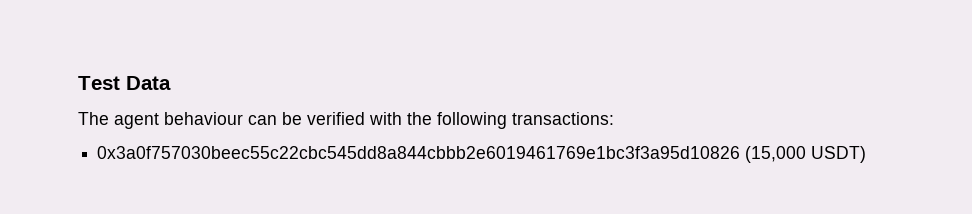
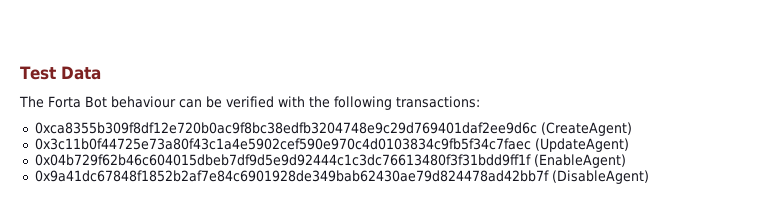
- The agent behaviour can be verified with the following transactions:
+ The Forta Bot behaviour can be verified with the following transactions:
- 0x3a0f757030beec55c22cbc545dd8a844cbbb2e6019461769e1bc3f3a95d10826 (15,000 USDT)
+ 0xca8355b309f8df12e720b0ac9f8bc38edfb3204748e9c29d769401daf2ee9d6c (CreateAgent)
+ 0x3c11b0f44725e73a80f43c1a4e5902cef590e970c4d0103834c9fb5f34c7faec (UpdateAgent)
+ 0x04b729f62b46c604015dbeb7df9d5e9d92444c1c3dc76613480f3f31bdd9ff1f (EnableAgent)
+ 0x9a41dc67848f1852b2af7e84c6901928de349bab62430ae79d824478ad42bb7f (DisableAgent)

